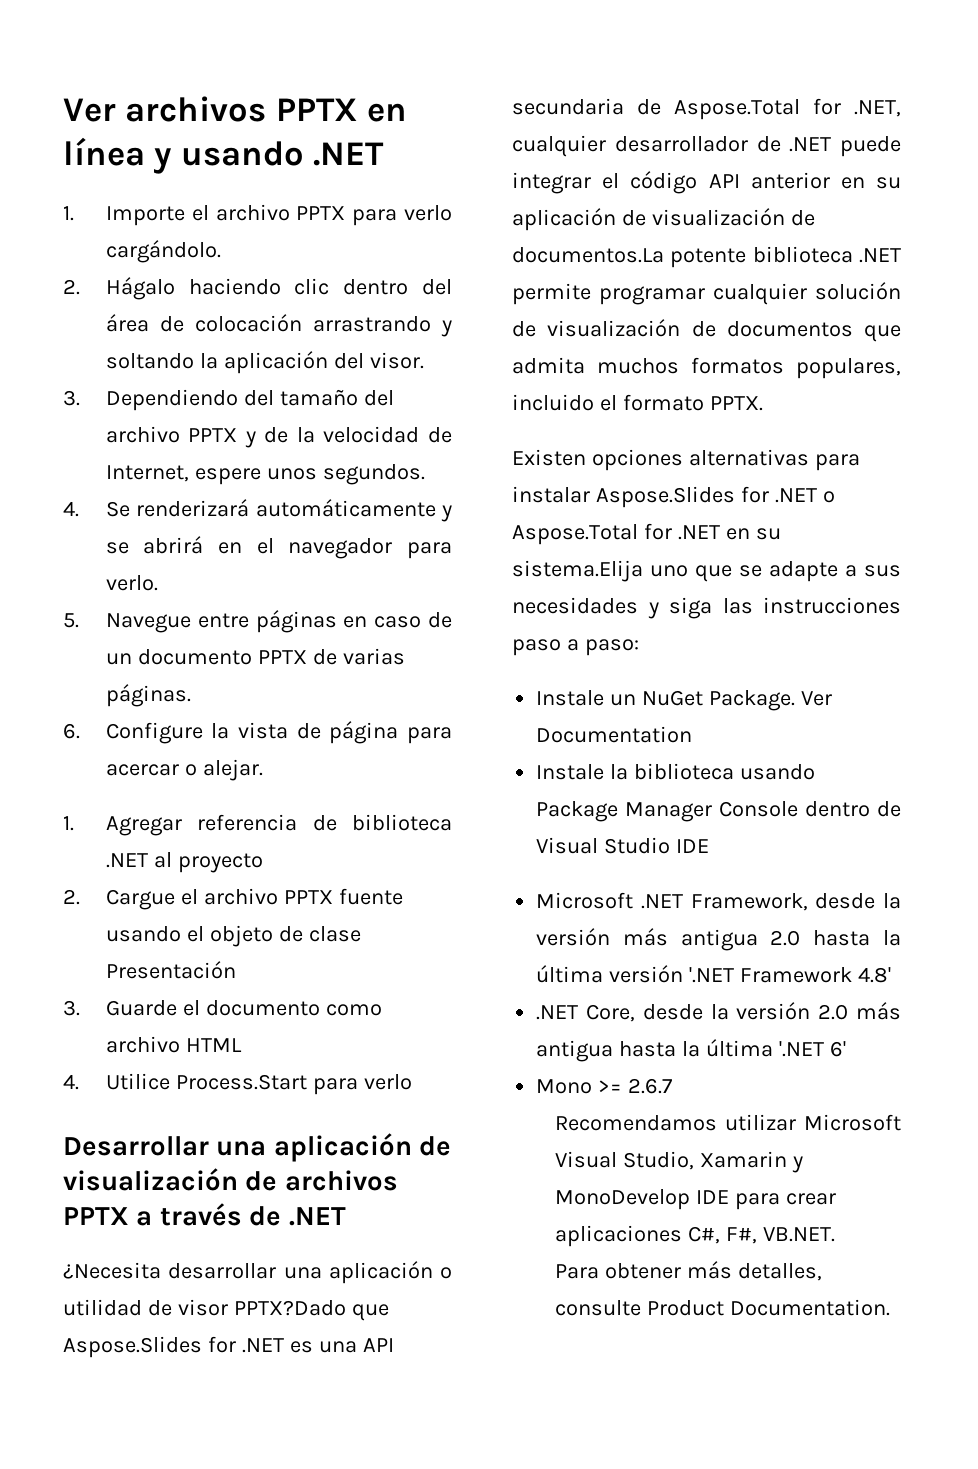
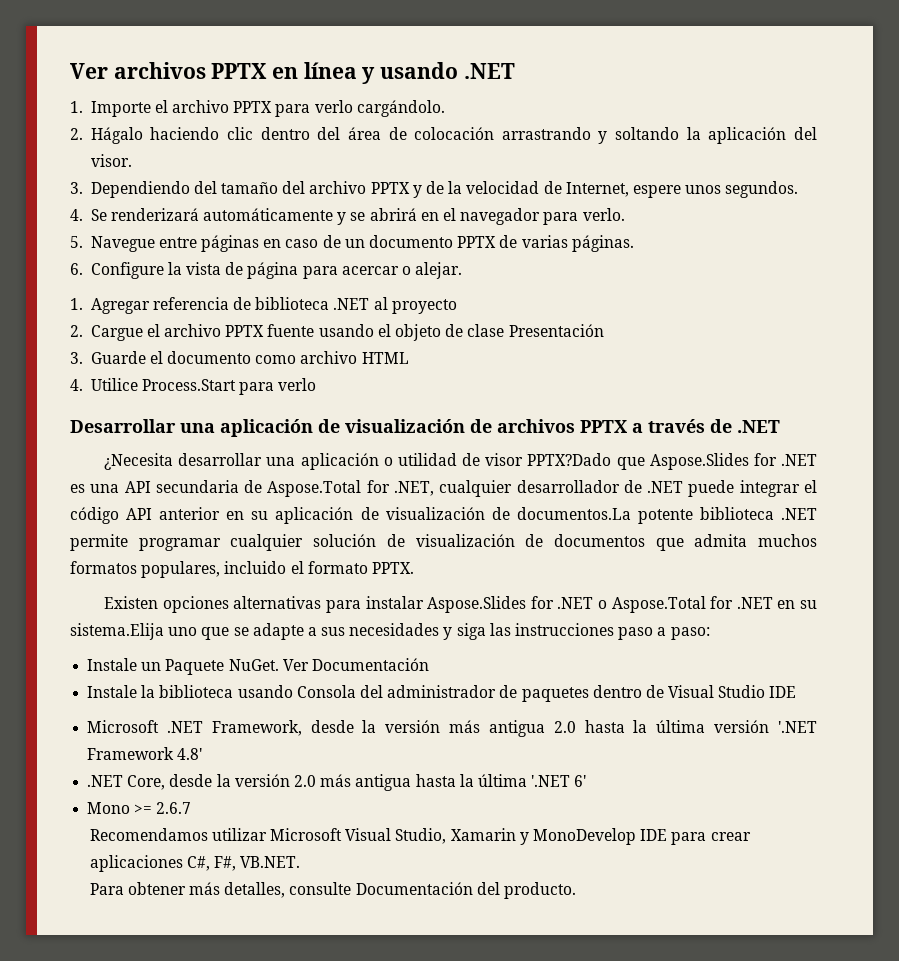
- Instale un NuGet Package. Ver Documentation
+ Instale un Paquete NuGet. Ver Documentación
- Instale la biblioteca usando Package Manager Console dentro de Visual Studio IDE
+ Instale la biblioteca usando Consola del administrador de paquetes dentro de Visual Studio IDE
- Para obtener más detalles, consulte Product Documentation.
+ Para obtener más detalles, consulte Documentación del producto.

